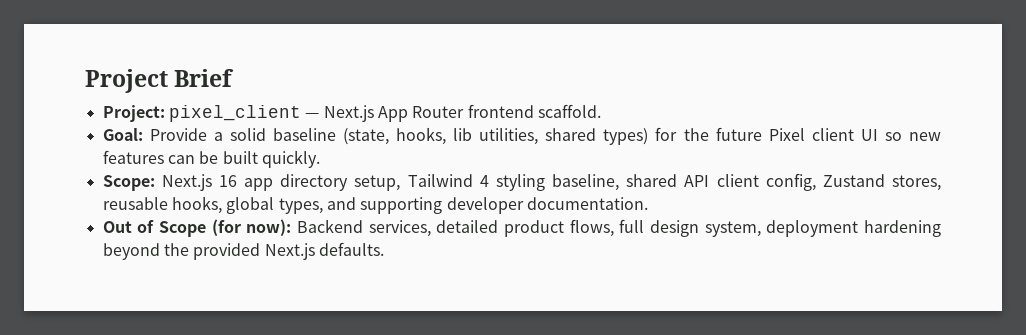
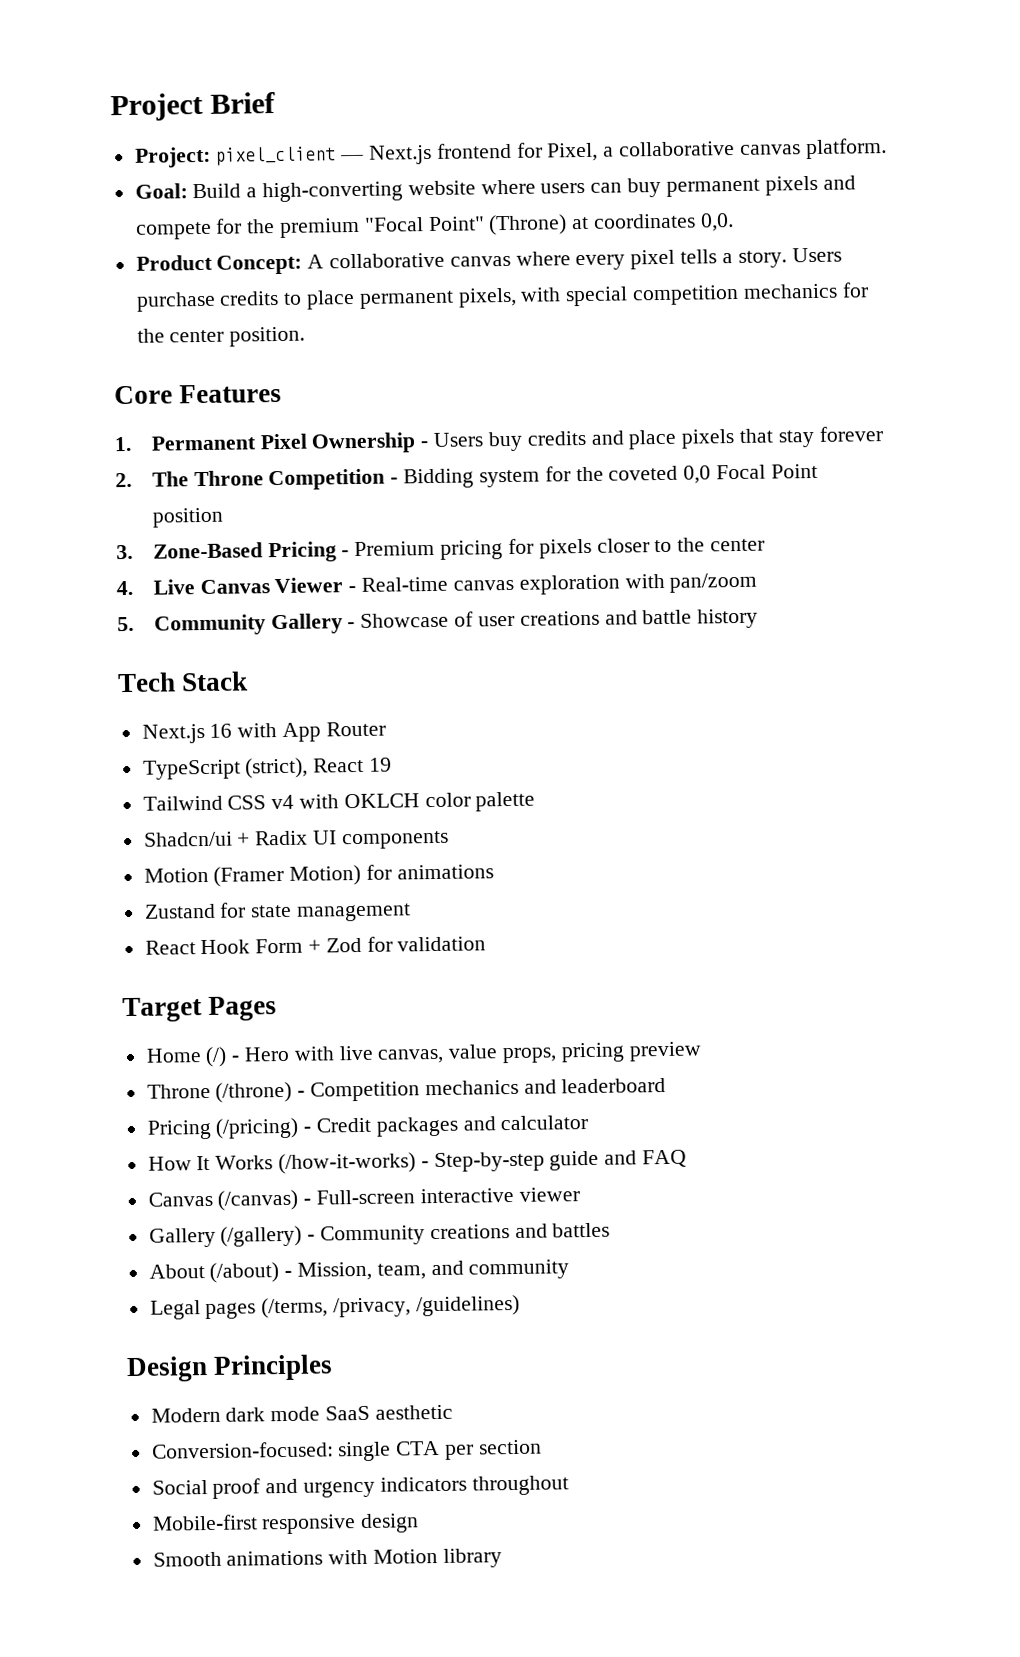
- Project: pixel_client — Next.js App Router frontend scaffold.
- Goal: Provide a solid baseline (state, hooks, lib utilities, shared types) for the future Pixel client UI so new features can be built quickly.
- Scope: Next.js 16 app directory setup, Tailwind 4 styling baseline, shared API client config, Zustand stores, reusable hooks, global types, and supporting developer documentation.
- Out of Scope (for now): Backend services, detailed product flows, full design system, deployment hardening beyond the provided Next.js defaults.
+ Project: pixel_client — Next.js frontend for Pixel, a collaborative canvas platform.
+ Goal: Build a high-converting website where users can buy permanent pixels and compete for the premium "Focal Point" (Throne) at coordinates 0,0.
+ Product Concept: A collaborative canvas where every pixel tells a story. Users purchase credits to place permanent pixels, with special competition mechanics for the center position.
+ Core Features
+ 1. Permanent Pixel Ownership - Users buy credits and place pixels that stay forever
+ 2. The Throne Competition - Bidding system for the coveted 0,0 Focal Point position
+ 3. Zone-Based Pricing - Premium pricing for pixels closer to the center
+ 4. Live Canvas Viewer - Real-time canvas exploration with pan/zoom
+ 5. Community Gallery - Showcase of user creations and battle history
+ Tech Stack
+ Next.js 16 with App Router
+ TypeScript (strict), React 19
+ Tailwind CSS v4 with OKLCH color palette
+ Shadcn/ui + Radix UI components
+ Motion (Framer Motion) for animations
+ Zustand for state management
+ React Hook Form + Zod for validation
+ Target Pages
+ Home (/) - Hero with live canvas, value props, pricing preview
+ Throne (/throne) - Competition mechanics and leaderboard
+ Pricing (/pricing) - Credit packages and calculator
+ How It Works (/how-it-works) - Step-by-step guide and FAQ
+ Canvas (/canvas) - Full-screen interactive viewer
+ Gallery (/gallery) - Community creations and battles
+ About (/about) - Mission, team, and community
+ Legal pages (/terms, /privacy, /guidelines)
+ Design Principles
+ Modern dark mode SaaS aesthetic
+ Conversion-focused: single CTA per section
+ Social proof and urgency indicators throughout
+ Mobile-first responsive design
+ Smooth animations with Motion library

